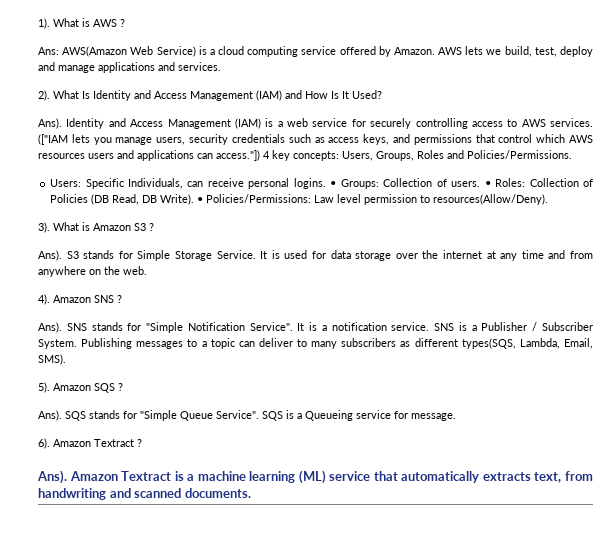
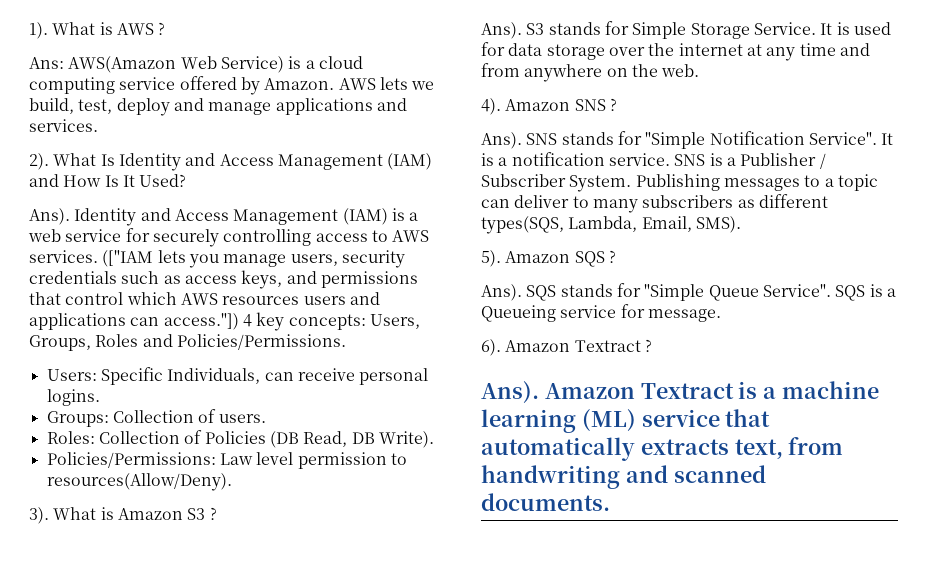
- Users: Specific Individuals, can receive personal logins. • Groups: Collection of users. • Roles: Collection of Policies (DB Read, DB Write). • Policies/Permissions: Law level permission to resources(Allow/Deny).
+ Users: Specific Individuals, can receive personal logins.
+ Groups: Collection of users.
+ Roles: Collection of Policies (DB Read, DB Write).
+ Policies/Permissions: Law level permission to resources(Allow/Deny).

